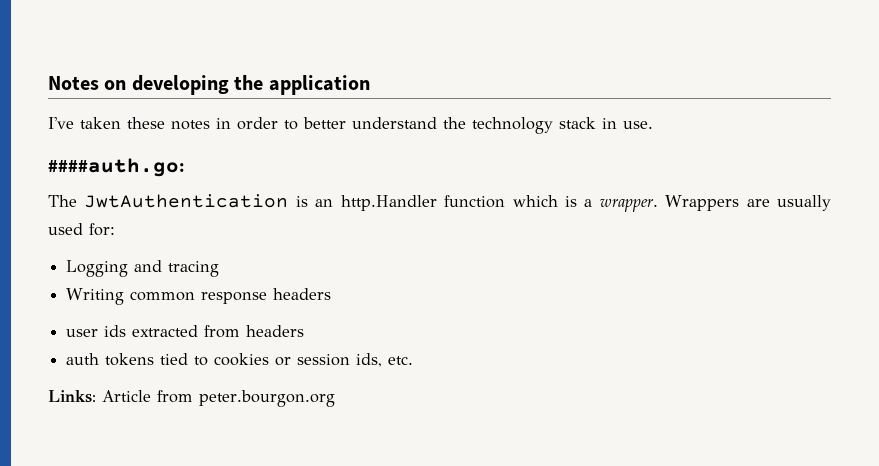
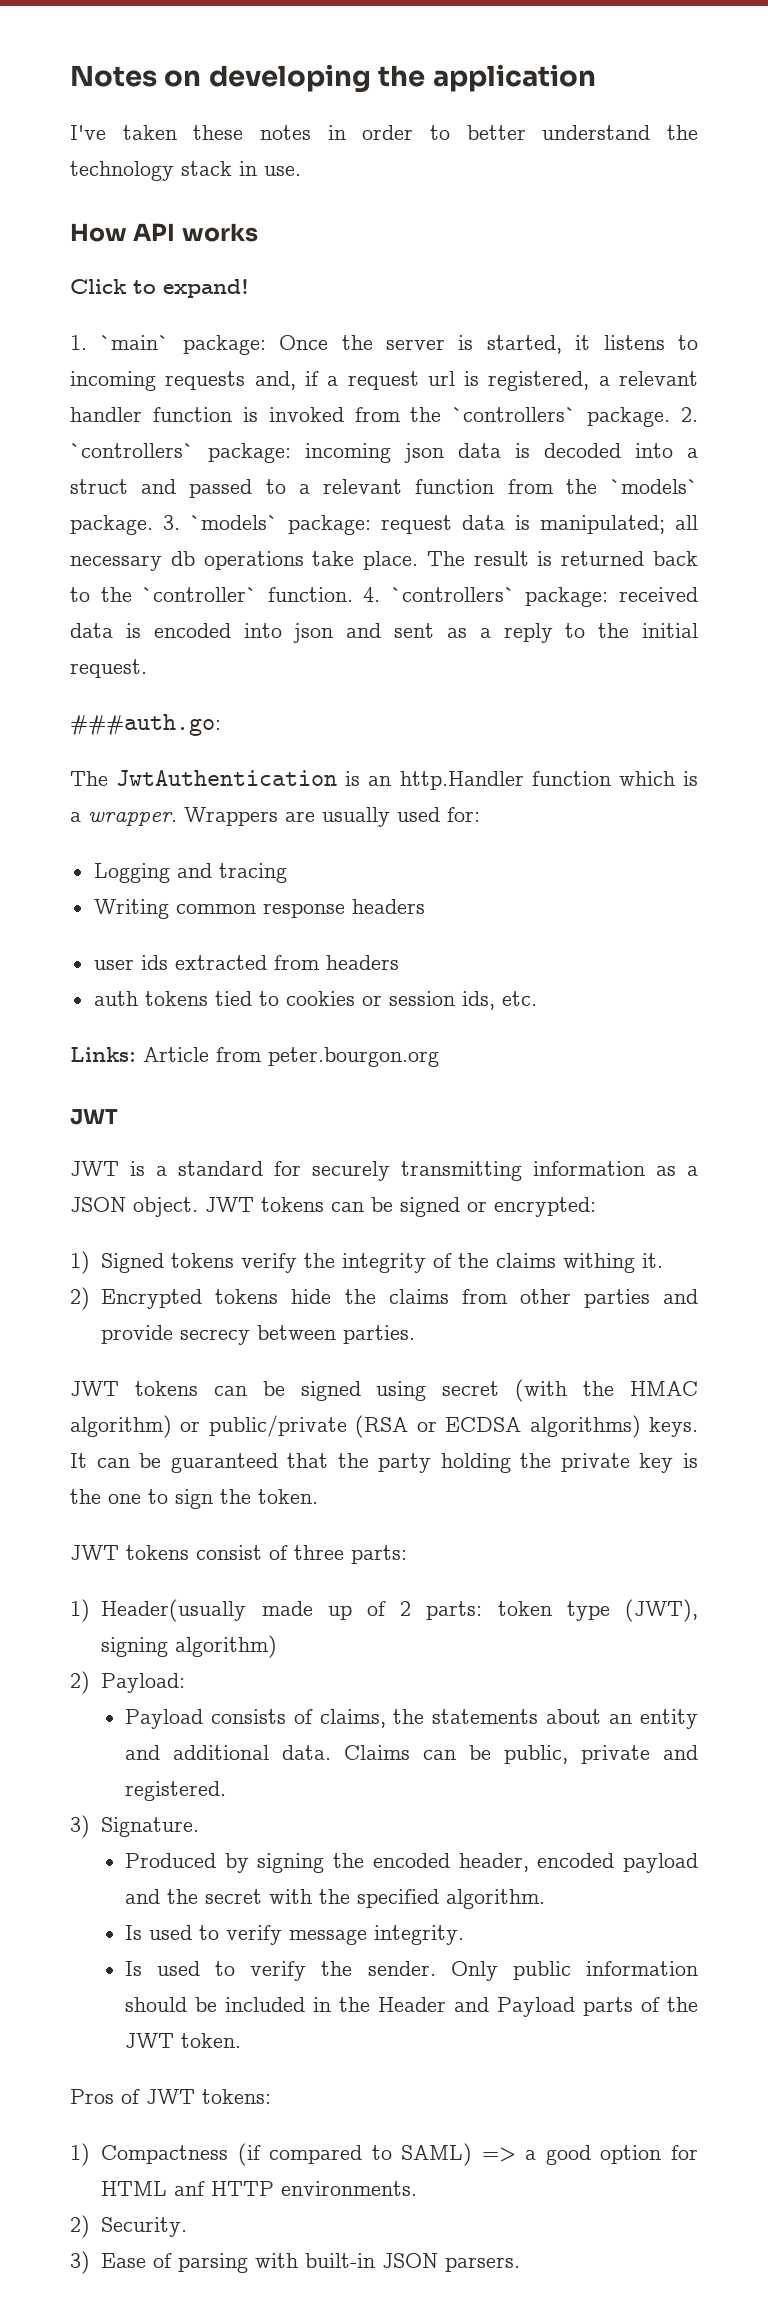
- ####auth.go:
+ How API works
+ Click to expand!
+ 1. `main` package: Once the server is started, it listens to incoming requests and, if a request url is registered, a relevant handler function is invoked from the `controllers` package. 2. `controllers` package: incoming json data is decoded into a struct and passed to a relevant function from the `models` package. 3. `models` package: request data is manipulated; all necessary db operations take place. The result is returned back to the `controller` function. 4. `controllers` package: received data is encoded into json and sent as a reply to the initial request.
+ ###auth.go:
  Links: Article from peter.bourgon.org
+ JWT
+ JWT is a standard for securely transmitting information as a JSON object. JWT tokens can be signed or encrypted:
+ 1) Signed tokens verify the integrity of the claims withing it.
+ 2) Encrypted tokens hide the claims from other parties and provide secrecy between parties.
+ JWT tokens can be signed using secret (with the HMAC algorithm) or public/private (RSA or ECDSA algorithms) keys. It can be guaranteed that the party holding the private key is the one to sign the token.
+ JWT tokens consist of three parts:
+ 1) Header(usually made up of 2 parts: token type (JWT), signing algorithm)
+ 2) Payload:
+ Payload consists of claims, the statements about an entity and additional data. Claims can be public, private and registered.
+ 3) Signature.
+ Produced by signing the encoded header, encoded payload and the secret with the specified algorithm.
+ Is used to verify message integrity.
+ Is used to verify the sender. Only public information should be included in the Header and Payload parts of the JWT token.
+ Pros of JWT tokens:
+ 1) Compactness (if compared to SAML) => a good option for HTML anf HTTP environments.
+ 2) Security.
+ 3) Ease of parsing with built-in JSON parsers.

